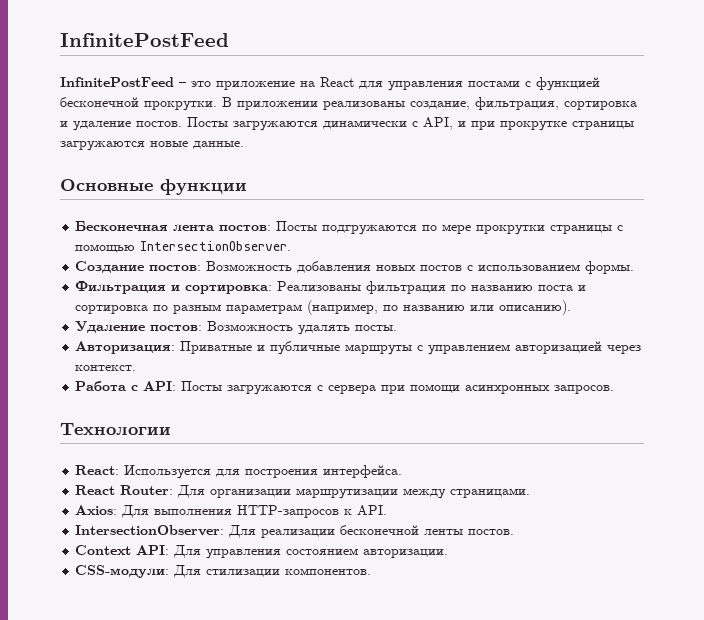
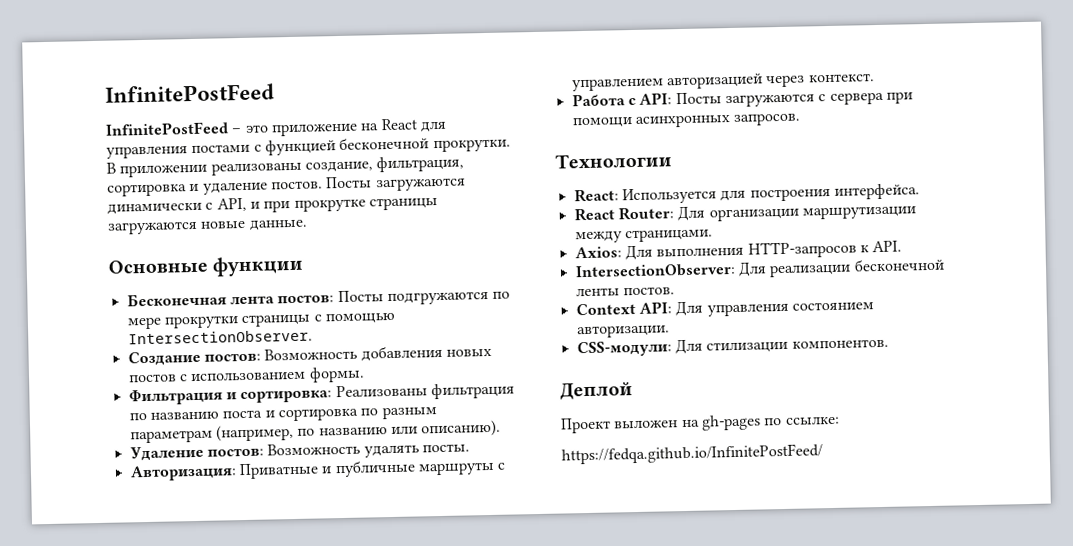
+ Деплой
+ Проект выложен на gh-pages по ссылке:
+ https://fedqa.github.io/InfinitePostFeed/

